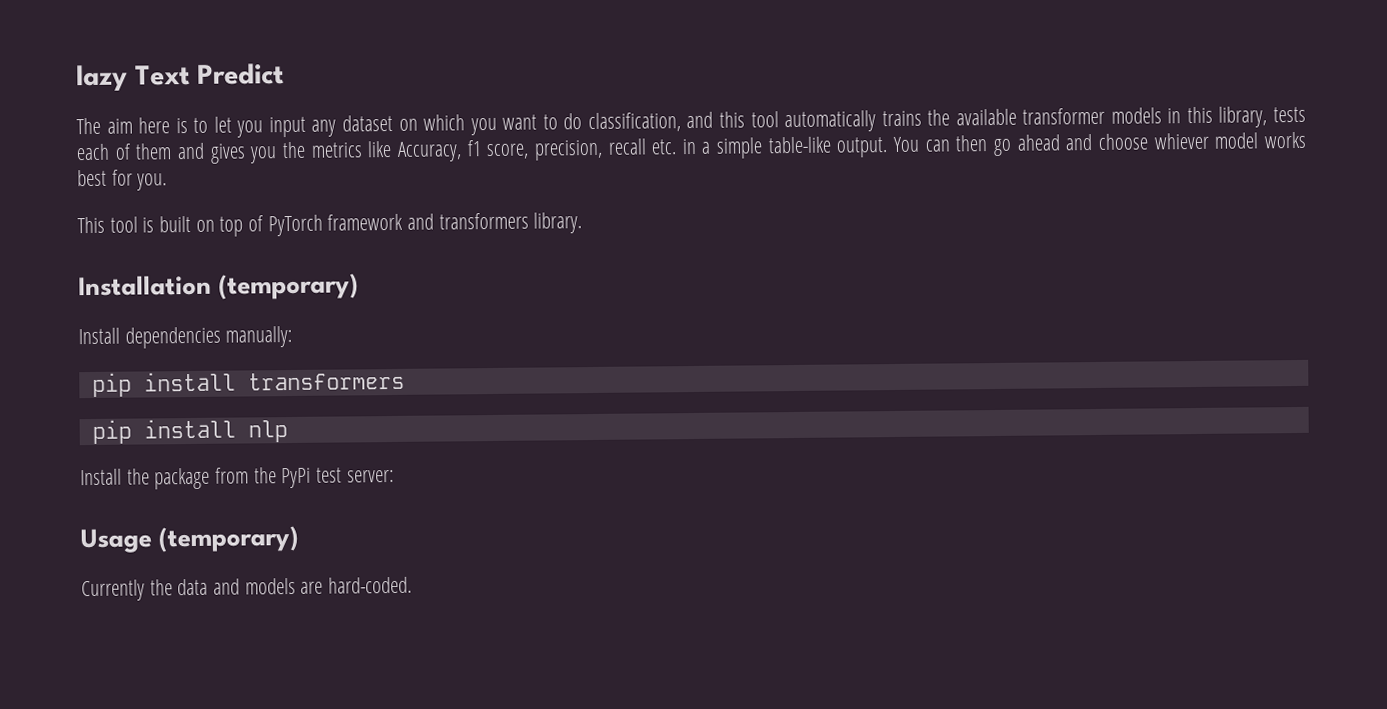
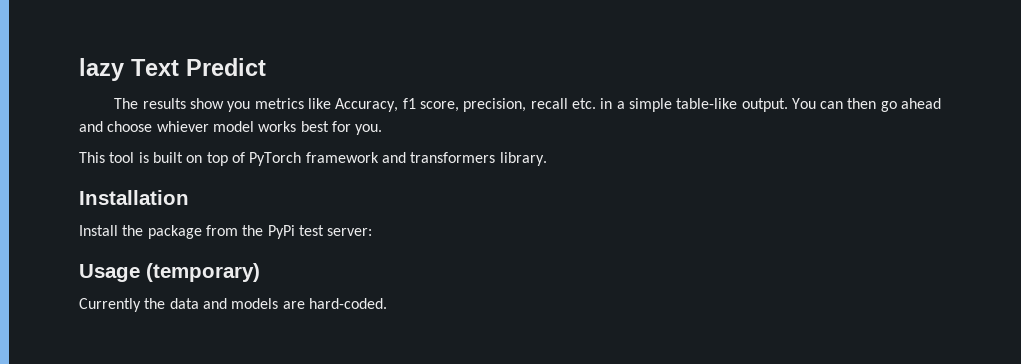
- The aim here is to let you input any dataset on which you want to do classification, and this tool automatically trains the available transformer models in this library, tests each of them and gives you the metrics like Accuracy, f1 score, precision, recall etc. in a simple table-like output.
+ The results show you metrics like Accuracy, f1 score, precision, recall etc. in a simple table-like output.
- Installation (temporary)
- Install dependencies manually:
- pip install transformers
- pip install nlp
+ Installation

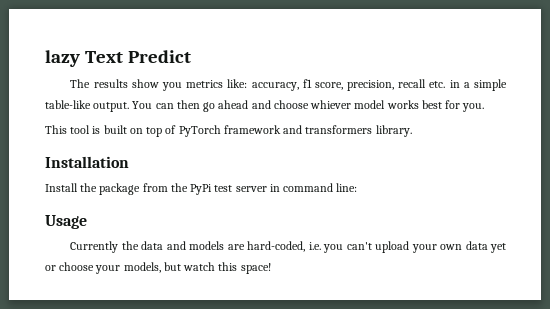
- The results show you metrics like Accuracy, f1 score, precision, recall etc. in a simple table-like output.
+ The results show you metrics like: accuracy, f1 score, precision, recall etc. in a simple table-like output.
- Install the package from the PyPi test server:
+ Install the package from the PyPi test server in command line:
- Usage (temporary)
+ Usage
- Currently the data and models are hard-coded.
+ Currently the data and models are hard-coded, i.e. you can't upload your own data yet or choose your models, but watch this space!

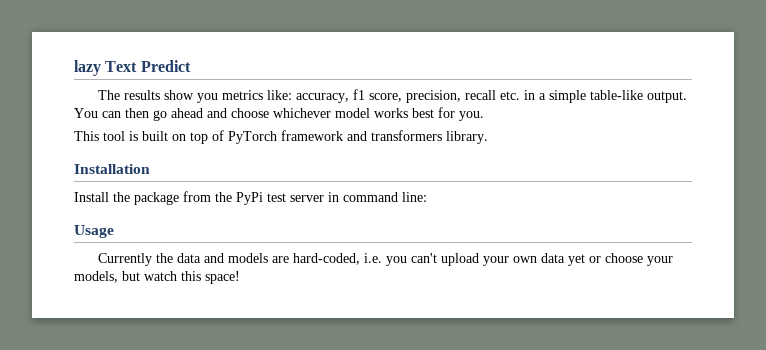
- You can then go ahead and choose whiever model works best for you.
+ You can then go ahead and choose whichever model works best for you.

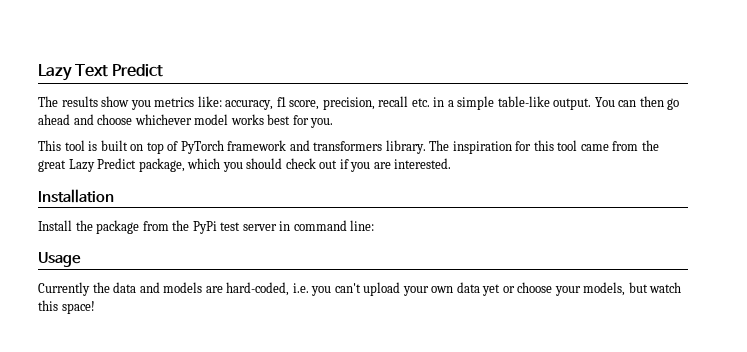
- lazy Text Predict
+ Lazy Text Predict
+ The inspiration for this tool came from the great Lazy Predict package, which you should check out if you are interested.

